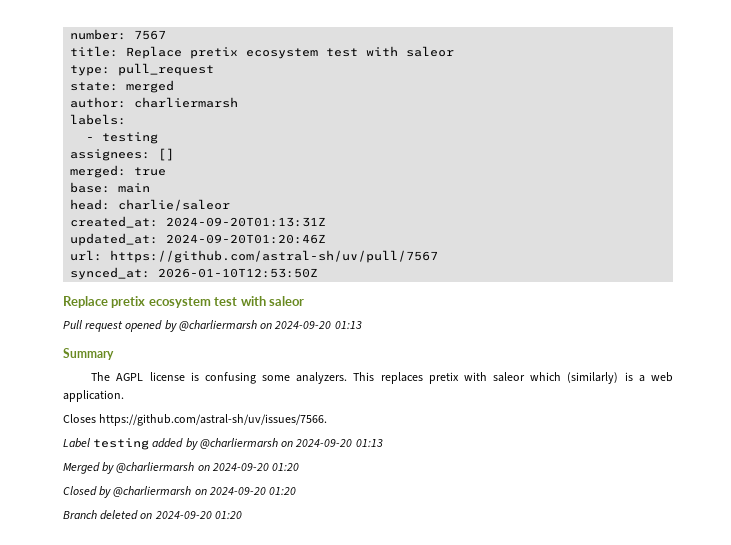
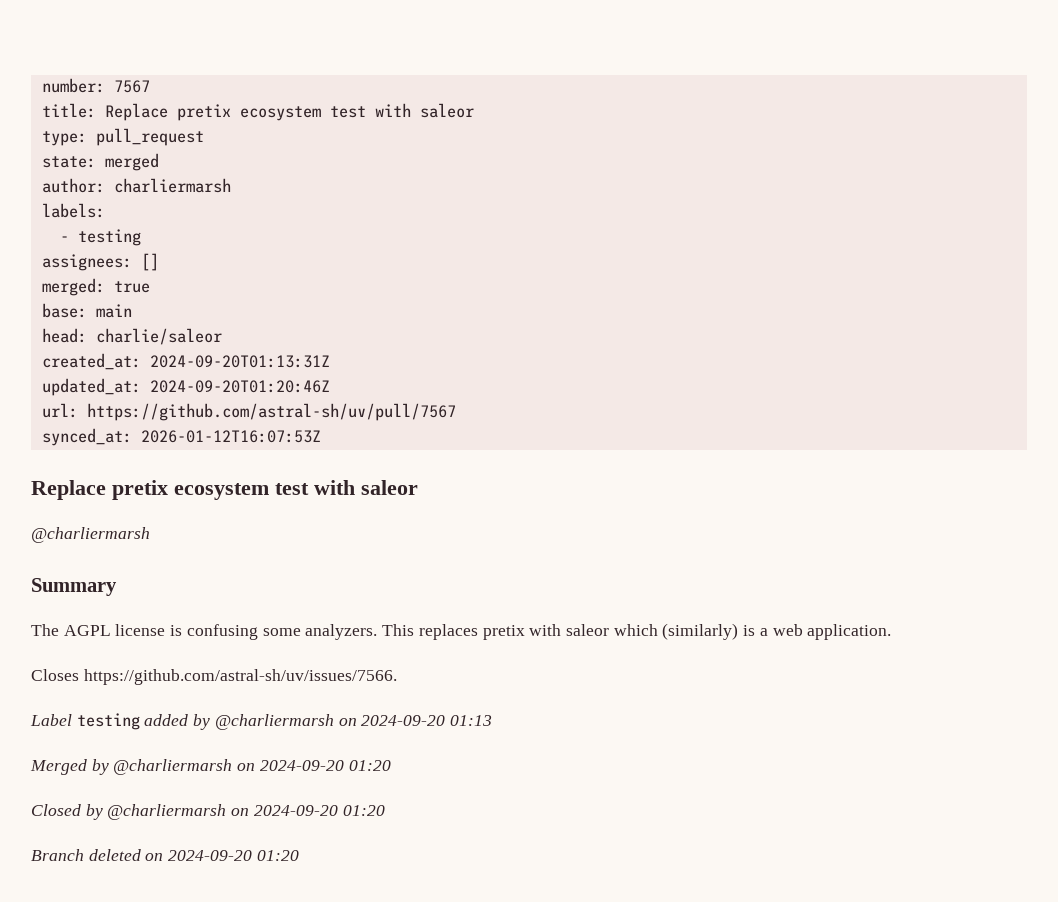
- synced_at: 2026-01-10T12:53:50Z
+ synced_at: 2026-01-12T16:07:53Z
  Replace pretix ecosystem test with saleor
- Pull request opened by @charliermarsh on 2024-09-20 01:13
+ @charliermarsh

